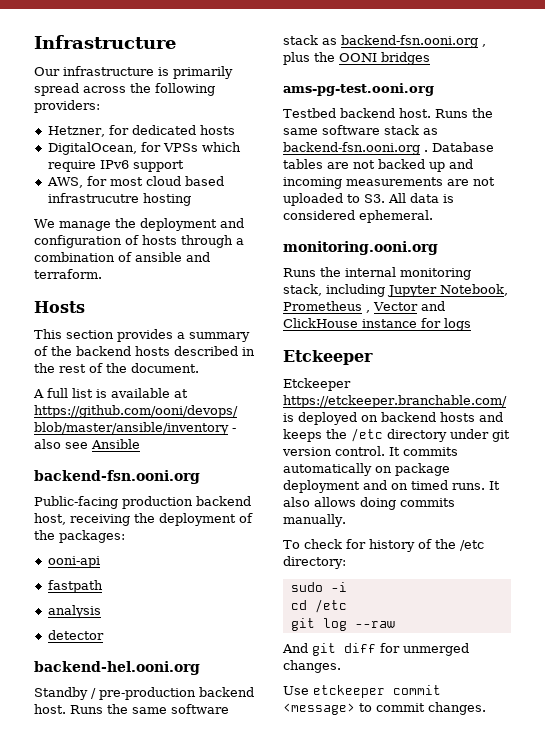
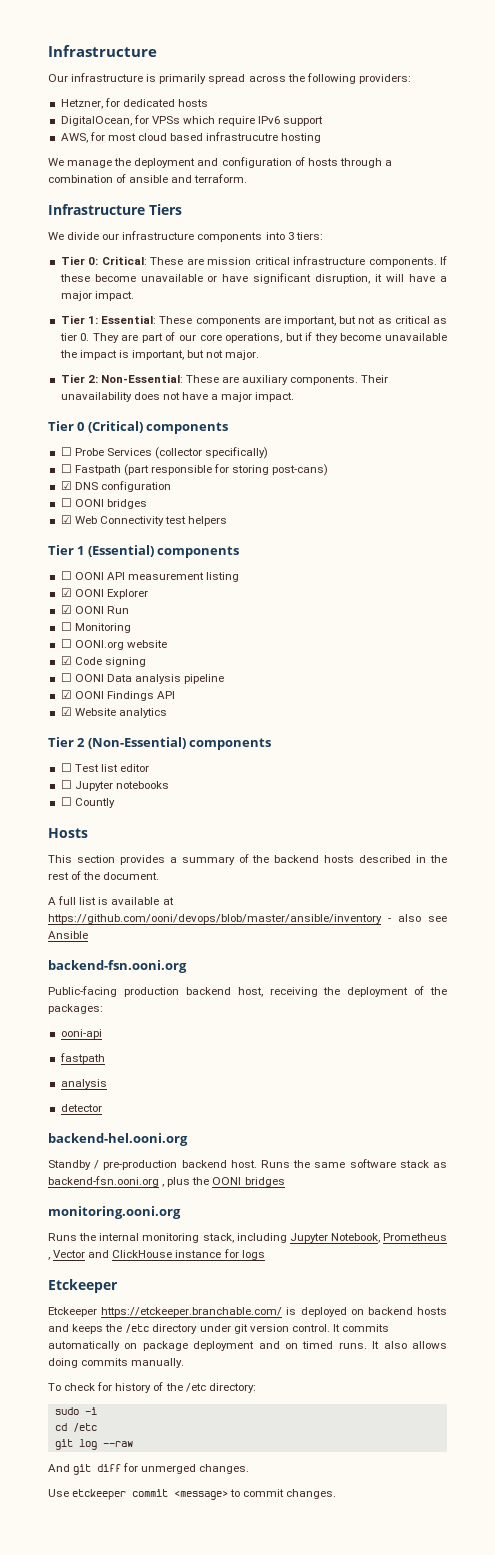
+ Infrastructure Tiers
+ We divide our infrastructure components into 3 tiers:
+ Tier 0: Critical: These are mission critical infrastructure components. If these become unavailable or have significant disruption, it will have a major impact.
+ Tier 1: Essential: These components are important, but not as critical as tier 0. They are part of our core operations, but if they become unavailable the impact is important, but not major.
+ Tier 2: Non-Essential: These are auxiliary components. Their unavailability does not have a major impact.
+ Tier 0 (Critical) components
+ ☐ Probe Services (collector specifically)
+ ☐ Fastpath (part responsible for storing post-cans)
+ ☑ DNS configuration
+ ☐ OONI bridges
+ ☑ Web Connectivity test helpers
+ Tier 1 (Essential) components
+ ☐ OONI API measurement listing
+ ☑ OONI Explorer
+ ☑ OONI Run
+ ☐ Monitoring
+ ☐ OONI.org website
+ ☑ Code signing
+ ☐ OONI Data analysis pipeline
+ ☑ OONI Findings API
+ ☑ Website analytics
+ Tier 2 (Non-Essential) components
+ ☐ Test list editor
+ ☐ Jupyter notebooks
+ ☐ Countly
- ams-pg-test.ooni.org
- Testbed backend host. Runs the same software stack as backend-fsn.ooni.org . Database tables are not backed up and incoming measurements are not uploaded to S3. All data is considered ephemeral.

